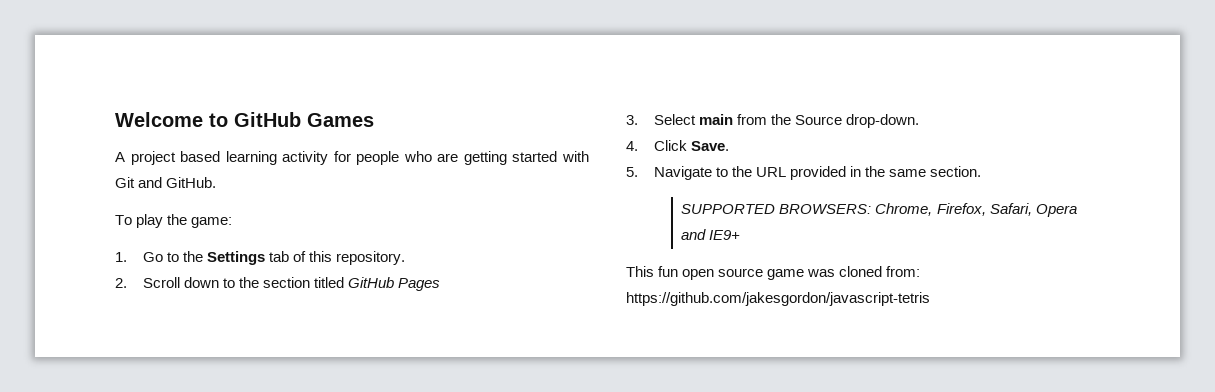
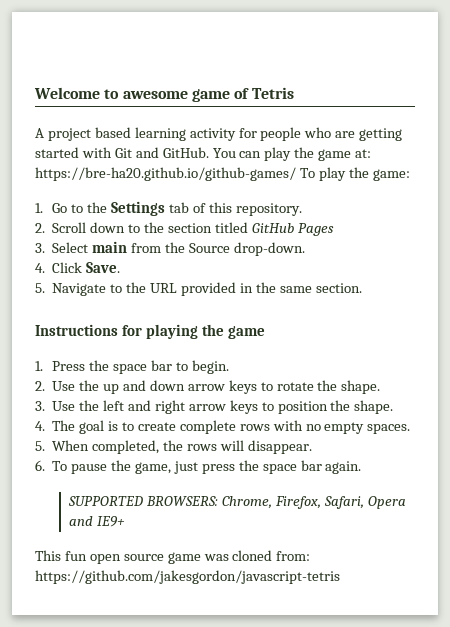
- Welcome to GitHub Games
+ Welcome to awesome game of Tetris
- A project based learning activity for people who are getting started with Git and GitHub.
- To play the game:
+ A project based learning activity for people who are getting started with Git and GitHub. You can play the game at: https://bre-ha20.github.io/github-games/ To play the game:
+ Instructions for playing the game
+ 1. Press the space bar to begin.
+ 2. Use the up and down arrow keys to rotate the shape.
+ 3. Use the left and right arrow keys to position the shape.
+ 4. The goal is to create complete rows with no empty spaces.
+ 5. When completed, the rows will disappear.
+ 6. To pause the game, just press the space bar again.

